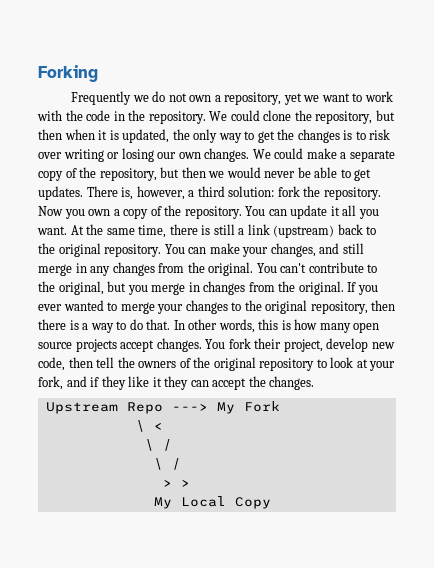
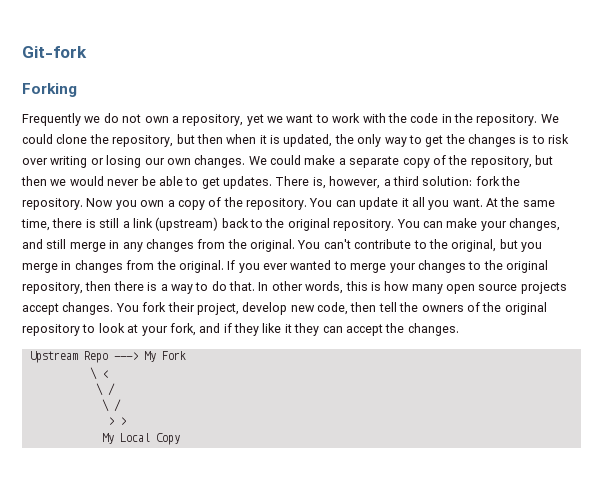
+ Git-fork

